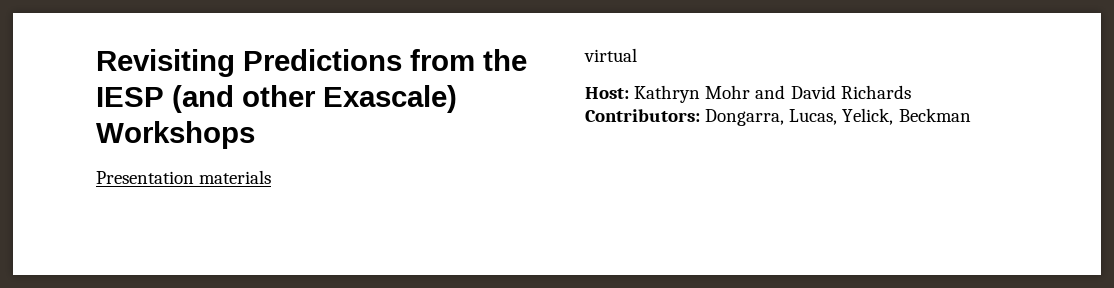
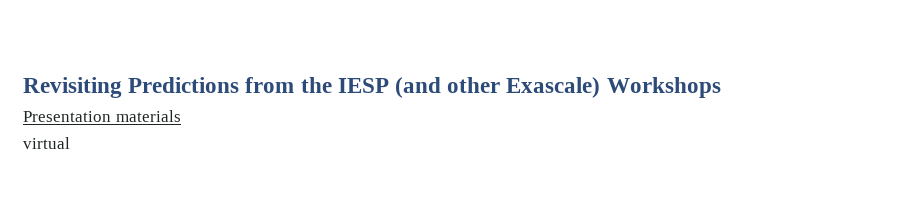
- Host: Kathryn Mohr and David Richards Contributors: Dongarra, Lucas, Yelick, Beckman

